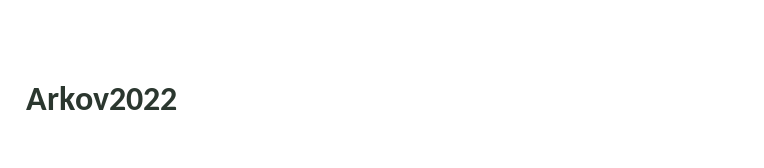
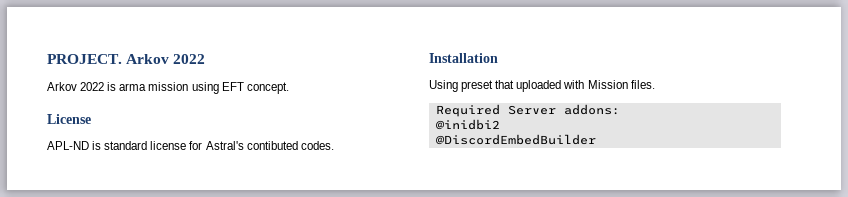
- Arkov2022
+ PROJECT. Arkov 2022
+ Arkov 2022 is arma mission using EFT concept.
+ License
+ APL-ND is standard license for Astral's contibuted codes.
+ Installation
+ Using preset that uploaded with Mission files.
+ Required Server addons:
+ @inidbi2
+ @DiscordEmbedBuilder

